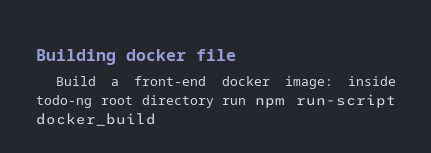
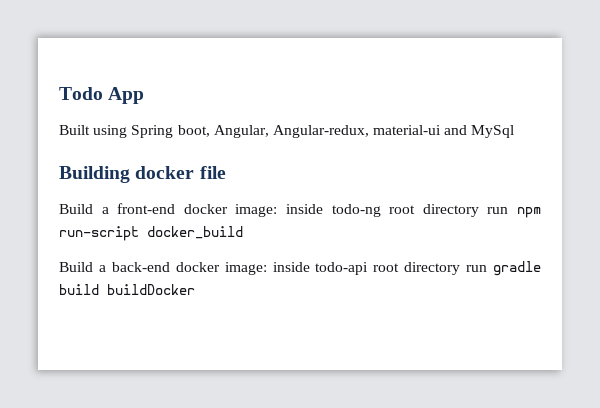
+ Todo App
+ Built using Spring boot, Angular, Angular-redux, material-ui and MySql
+ Build a back-end docker image: inside todo-api root directory run gradle build buildDocker

